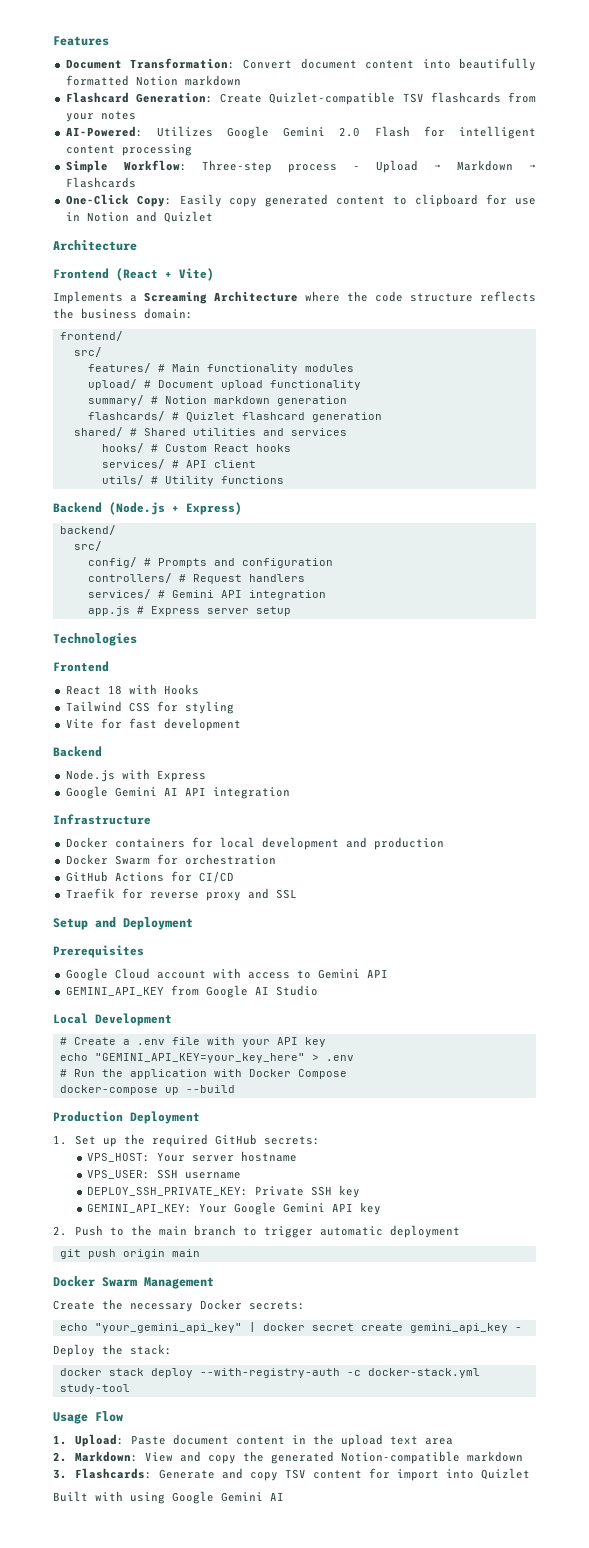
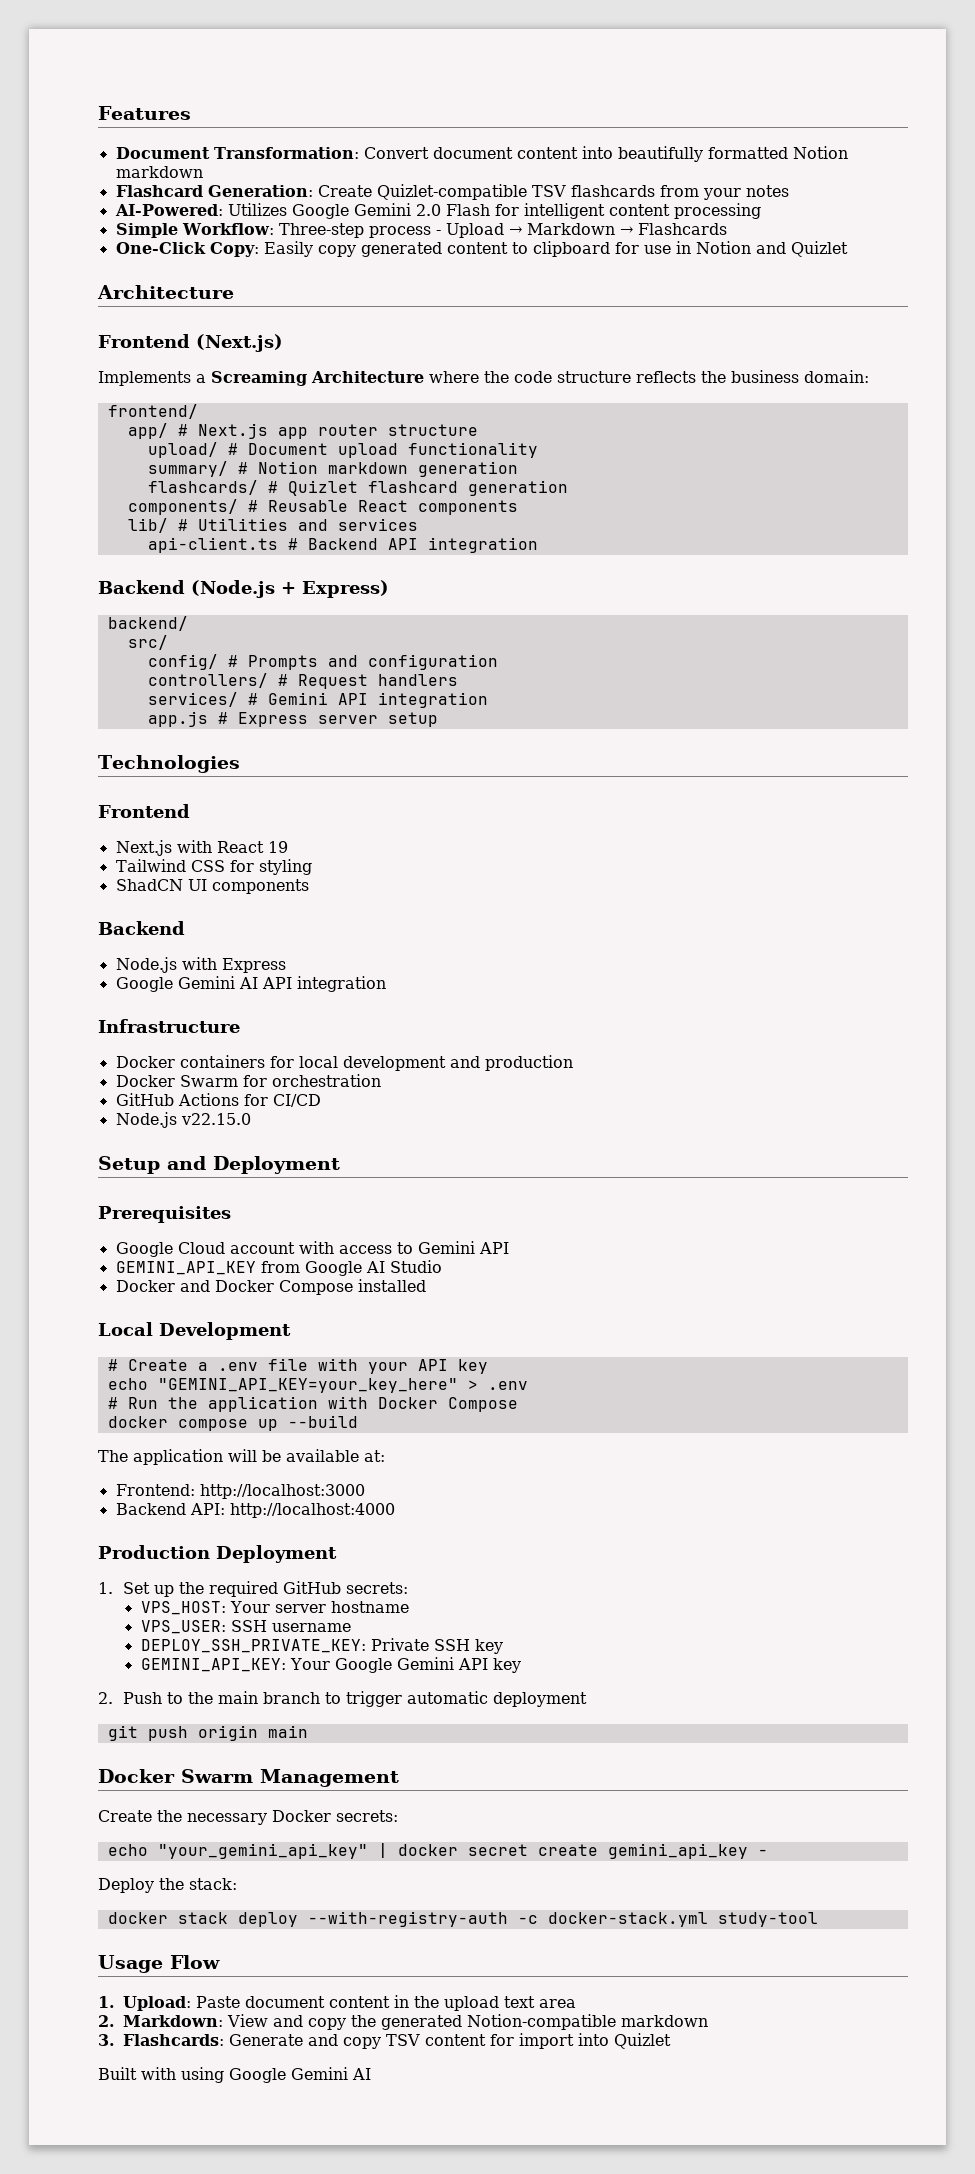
- Frontend (React + Vite)
+ Frontend (Next.js)
  frontend/
- src/
- features/ # Main functionality modules
+ app/ # Next.js app router structure
- shared/ # Shared utilities and services
- hooks/ # Custom React hooks
- services/ # API client
- utils/ # Utility functions
+ components/ # Reusable React components
+ lib/ # Utilities and services
+ api-client.ts # Backend API integration
- React 18 with Hooks
+ Next.js with React 19
- Vite for fast development
+ ShadCN UI components
- Traefik for reverse proxy and SSL
+ Node.js v22.15.0
+ Docker and Docker Compose installed
- docker-compose up --build
+ docker compose up --build
+ The application will be available at:
+ Frontend: http://localhost:3000
+ Backend API: http://localhost:4000

